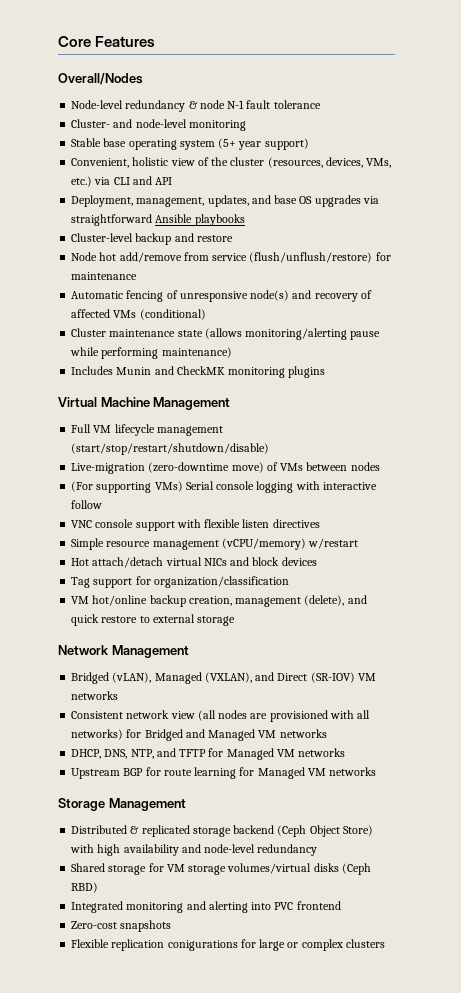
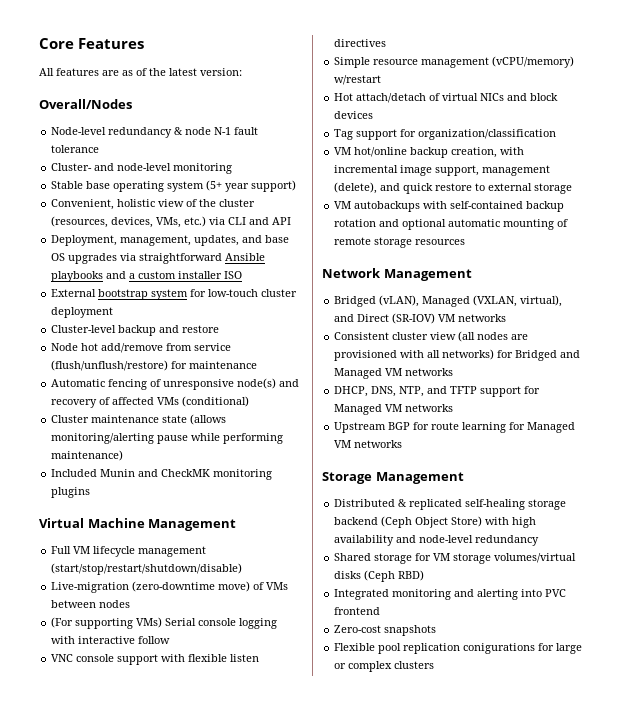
+ All features are as of the latest version:
- Deployment, management, updates, and base OS upgrades via straightforward Ansible playbooks
+ Deployment, management, updates, and base OS upgrades via straightforward Ansible playbooks and a custom installer ISO
+ External bootstrap system for low-touch cluster deployment
- Includes Munin and CheckMK monitoring plugins
+ Included Munin and CheckMK monitoring plugins
- Hot attach/detach virtual NICs and block devices
+ Hot attach/detach of virtual NICs and block devices
- VM hot/online backup creation, management (delete), and quick restore to external storage
+ VM hot/online backup creation, with incremental image support, management (delete), and quick restore to external storage
+ VM autobackups with self-contained backup rotation and optional automatic mounting of remote storage resources
- Bridged (vLAN), Managed (VXLAN), and Direct (SR-IOV) VM networks
+ Bridged (vLAN), Managed (VXLAN, virtual), and Direct (SR-IOV) VM networks
- Consistent network view (all nodes are provisioned with all networks) for Bridged and Managed VM networks
+ Consistent cluster view (all nodes are provisioned with all networks) for Bridged and Managed VM networks
- DHCP, DNS, NTP, and TFTP for Managed VM networks
+ DHCP, DNS, NTP, and TFTP support for Managed VM networks
- Distributed & replicated storage backend (Ceph Object Store) with high availability and node-level redundancy
+ Distributed & replicated self-healing storage backend (Ceph Object Store) with high availability and node-level redundancy
- Flexible replication conigurations for large or complex clusters
+ Flexible pool replication conigurations for large or complex clusters

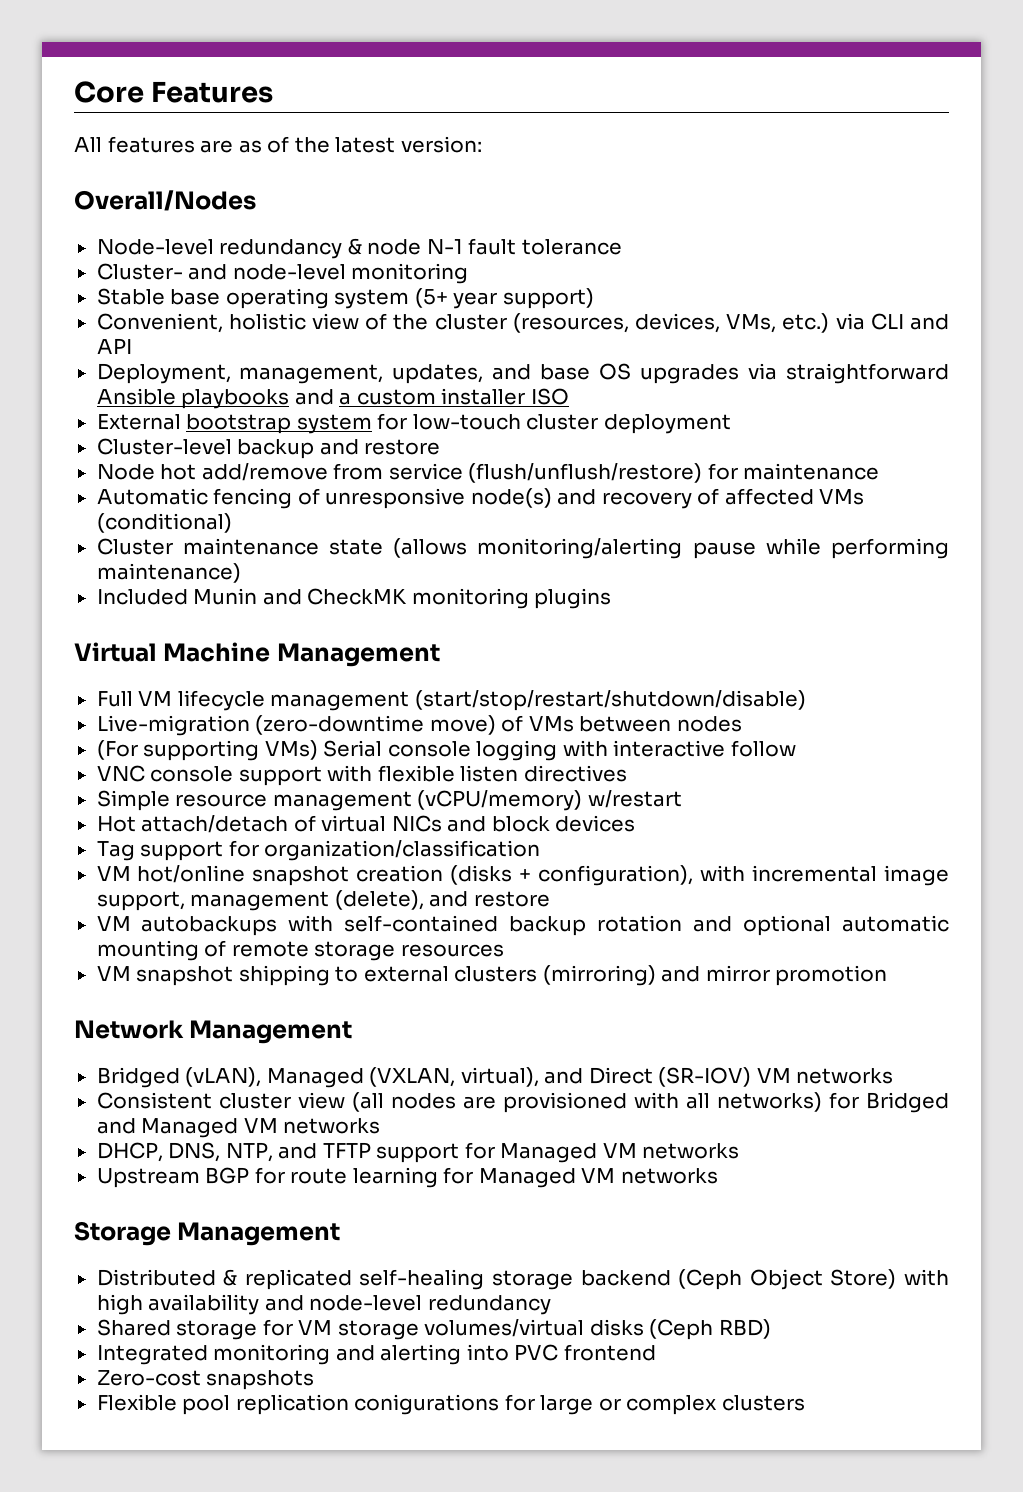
- VM hot/online backup creation, with incremental image support, management (delete), and quick restore to external storage
+ VM hot/online snapshot creation (disks + configuration), with incremental image support, management (delete), and restore
+ VM snapshot shipping to external clusters (mirroring) and mirror promotion

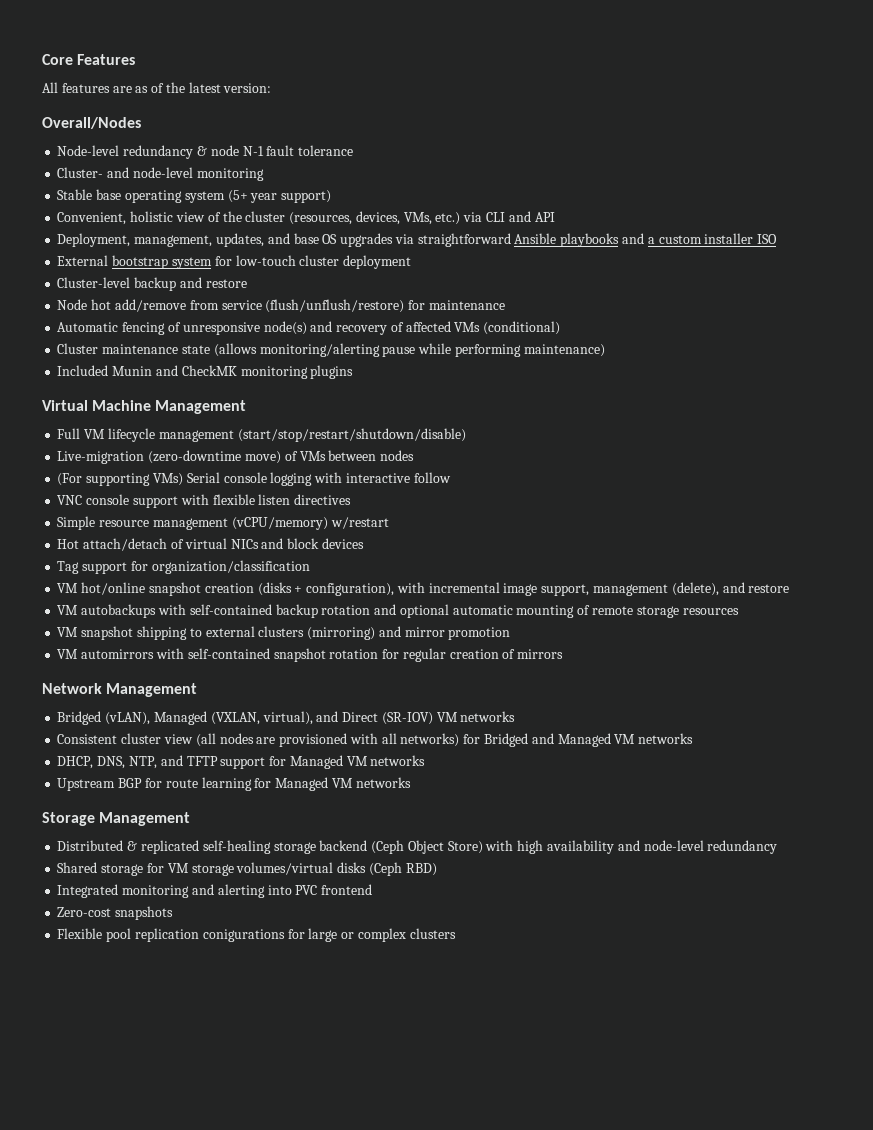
+ VM automirrors with self-contained snapshot rotation for regular creation of mirrors

